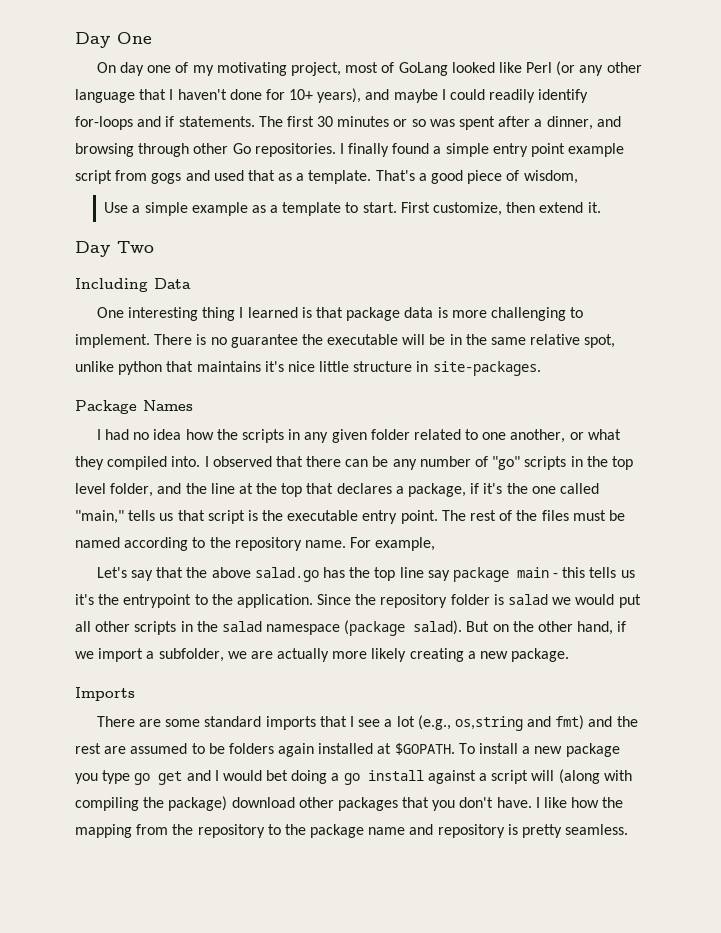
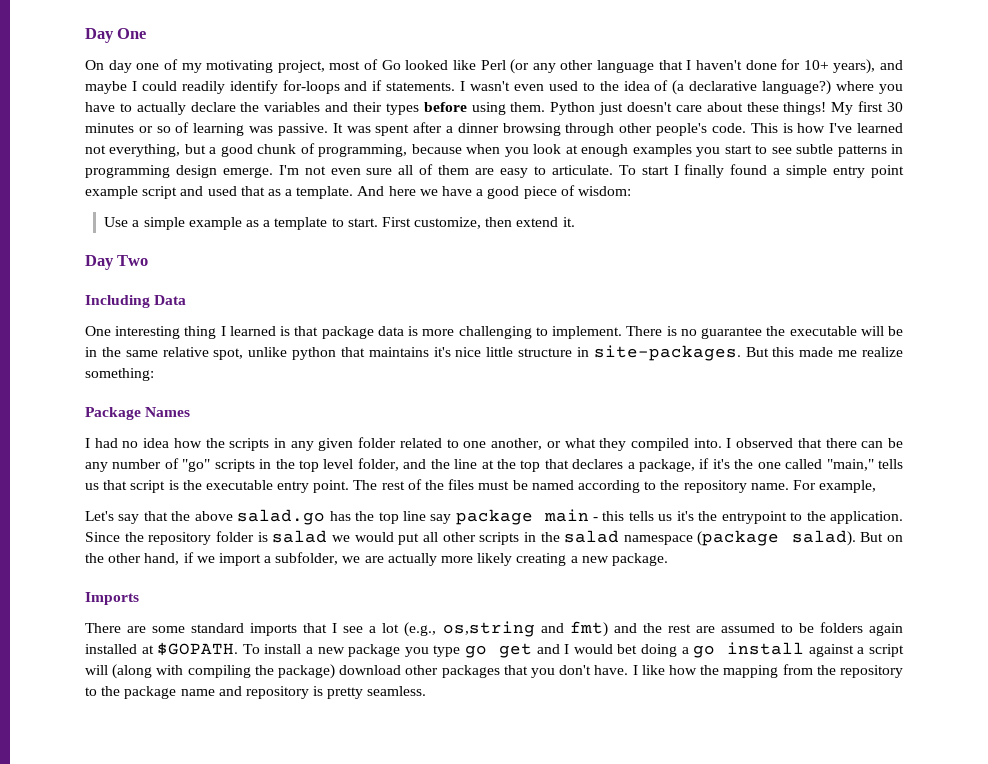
- On day one of my motivating project, most of GoLang looked like Perl (or any other language that I haven't done for 10+ years), and maybe I could readily identify for-loops and if statements.
+ On day one of my motivating project, most of Go looked like Perl (or any other language that I haven't done for 10+ years), and maybe I could readily identify for-loops and if statements.
- The first 30 minutes or so was spent after a dinner, and browsing through other Go repositories. I finally found a simple entry point example script from gogs and used that as a template.
+ I wasn't even used to the idea of (a declarative language?) where you have to actually declare the variables and their types before using them. Python just doesn't care about these things! My first 30 minutes or so of learning was passive. It was spent after a dinner browsing through other people's code. This is how I've learned not everything, but a good chunk of programming, because when you look at enough examples you start to see subtle patterns in programming design emerge. I'm not even sure all of them are easy to articulate. To start I finally found a simple entry point example script and used that as a template.
- That's a good piece of wisdom,
+ And here we have a good piece of wisdom:
+ But this made me realize something:

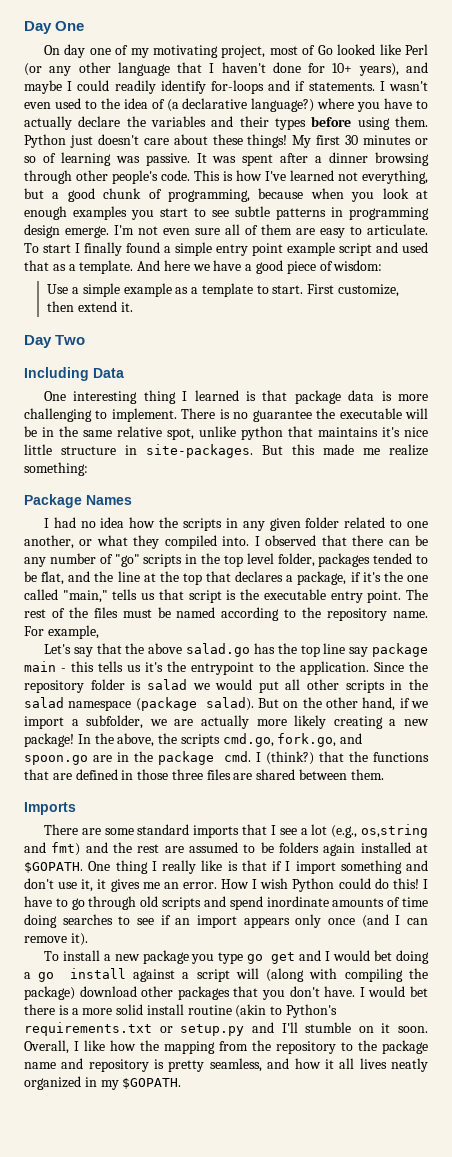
- I observed that there can be any number of "go" scripts in the top level folder, and the line at the top that declares a package, if it's the one called "main," tells us that script is the executable entry point.
+ I observed that there can be any number of "go" scripts in the top level folder, packages tended to be flat, and the line at the top that declares a package, if it's the one called "main," tells us that script is the executable entry point.
- But on the other hand, if we import a subfolder, we are actually more likely creating a new package.
+ But on the other hand, if we import a subfolder, we are actually more likely creating a new package! In the above, the scripts cmd.go, fork.go, and spoon.go are in the package cmd. I (think?) that the functions that are defined in those three files are shared between them.
- There are some standard imports that I see a lot (e.g., os,string and fmt) and the rest are assumed to be folders again installed at $GOPATH. To install a new package you type go get and I would bet doing a go install against a script will (along with compiling the package) download other packages that you don't have.
+ There are some standard imports that I see a lot (e.g., os,string and fmt) and the rest are assumed to be folders again installed at $GOPATH. One thing I really like is that if I import something and don't use it, it gives me an error. How I wish Python could do this! I have to go through old scripts and spend inordinate amounts of time doing searches to see if an import appears only once (and I can remove it).
+ To install a new package you type go get and I would bet doing a go install against a script will (along with compiling the package) download other packages that you don't have.
- I like how the mapping from the repository to the package name and repository is pretty seamless.
+ I would bet there is a more solid install routine (akin to Python's requirements.txt or setup.py and I'll stumble on it soon. Overall, I like how the mapping from the repository to the package name and repository is pretty seamless, and how it all lives neatly organized in my $GOPATH.

